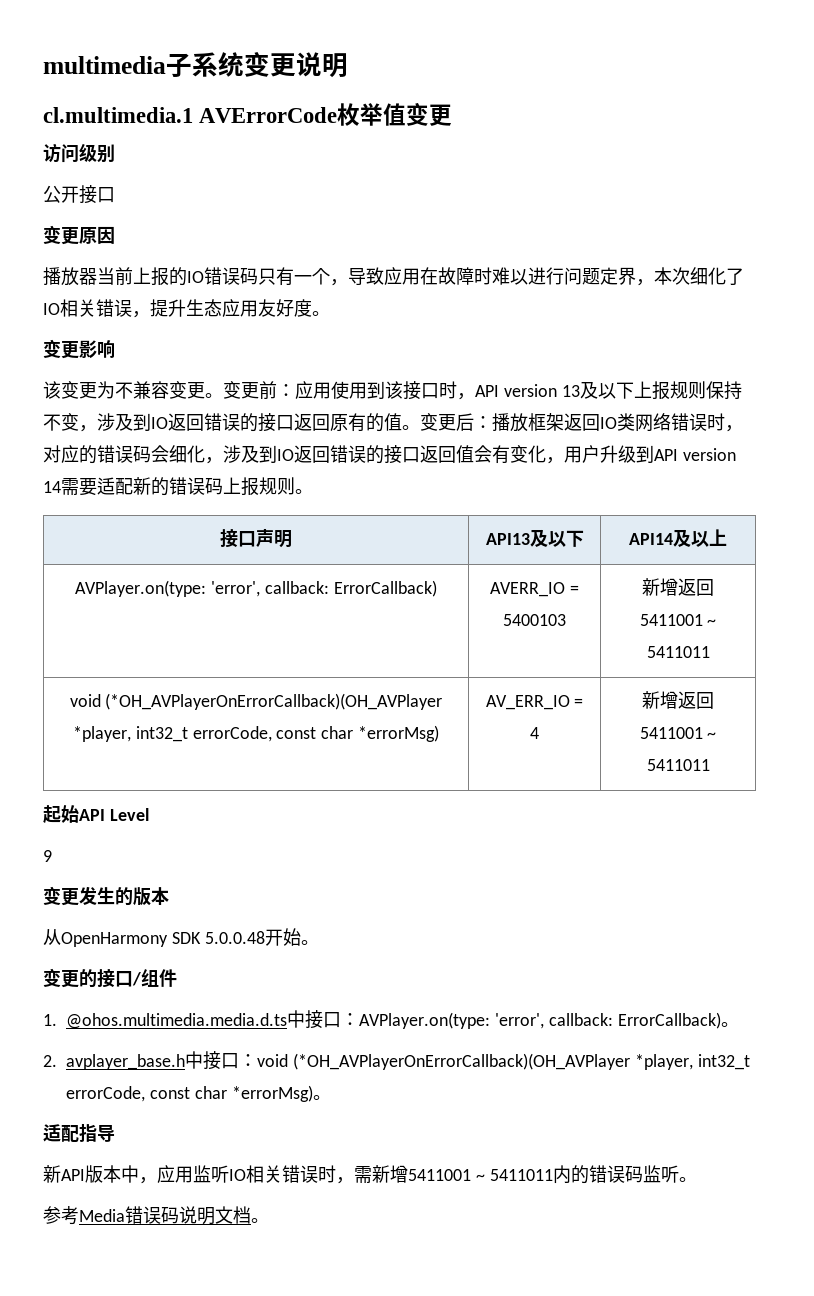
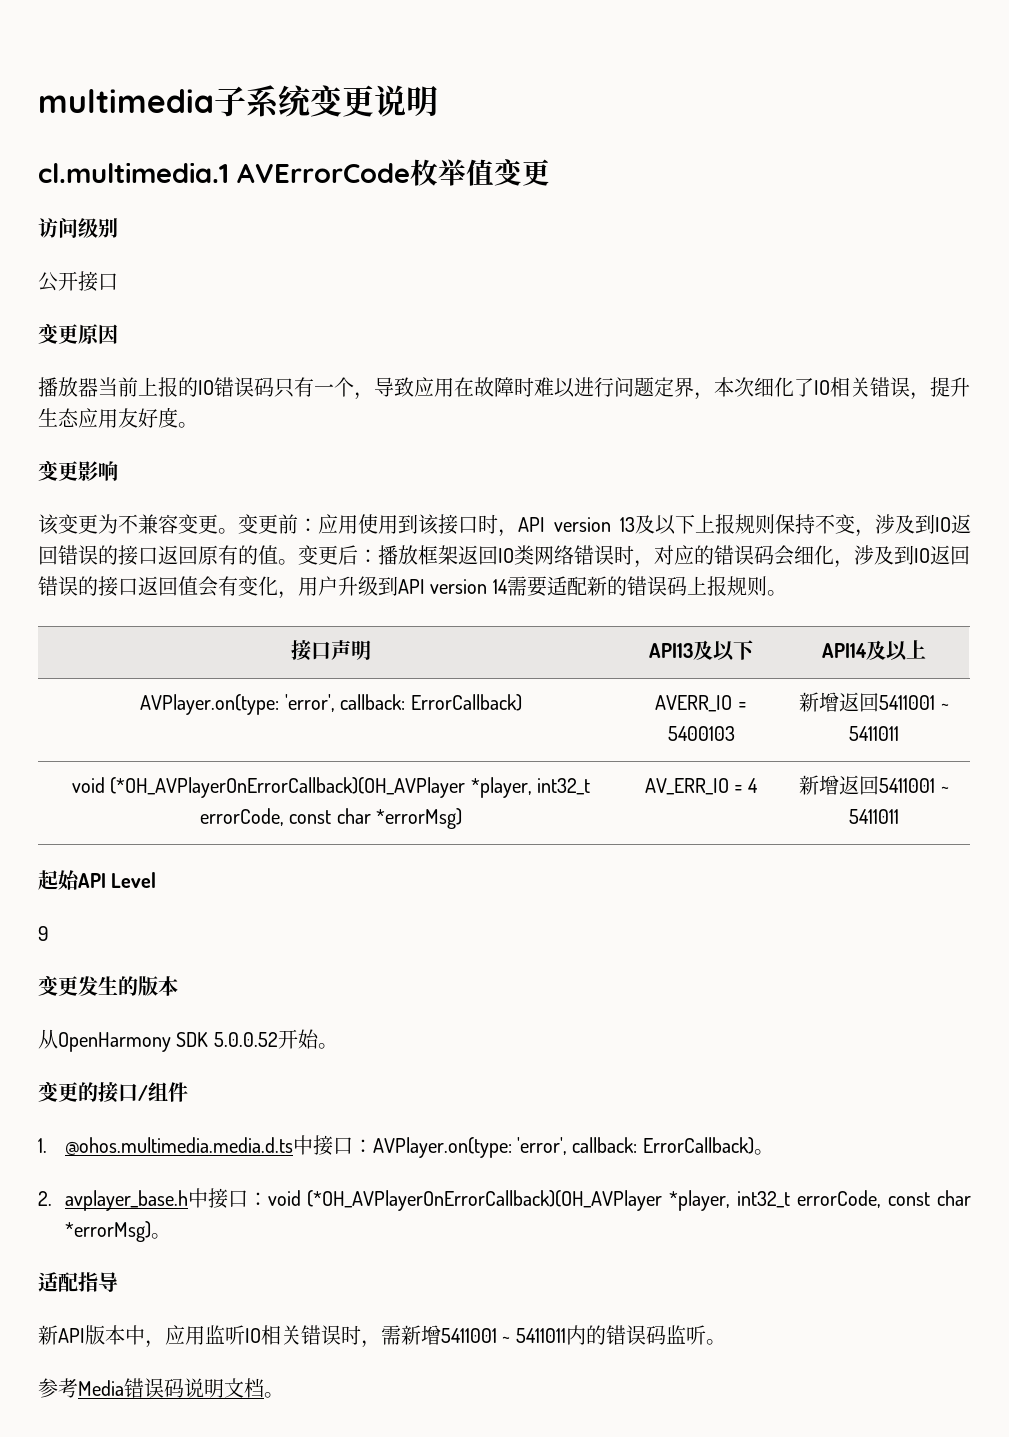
- 从OpenHarmony SDK 5.0.0.48开始。
+ 从OpenHarmony SDK 5.0.0.52开始。

